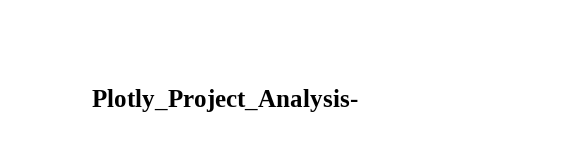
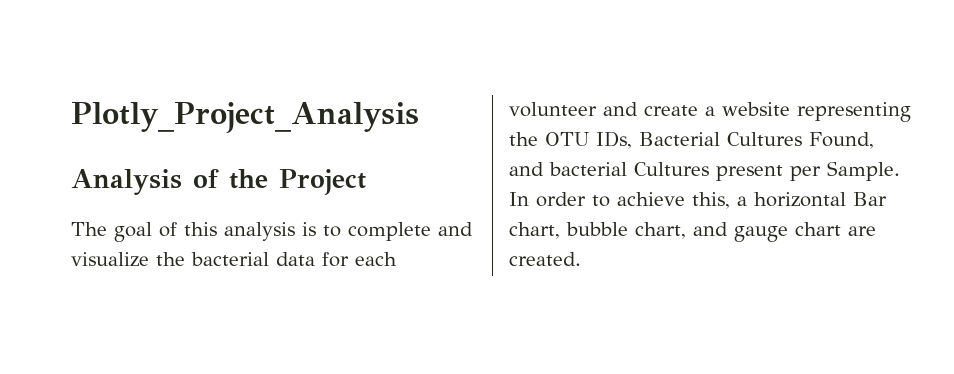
- Plotly_Project_Analysis-
+ Plotly_Project_Analysis
+ Analysis of the Project
+ The goal of this analysis is to complete and visualize the bacterial data for each volunteer and create a website representing the OTU IDs, Bacterial Cultures Found, and bacterial Cultures present per Sample. In order to achieve this, a horizontal Bar chart, bubble chart, and gauge chart are created.

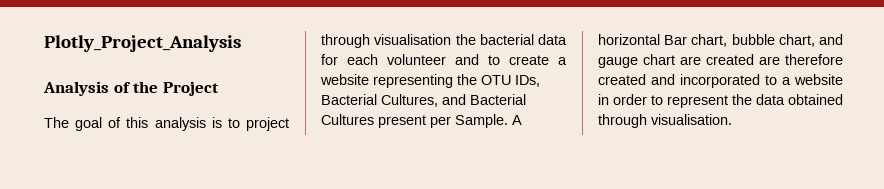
- The goal of this analysis is to complete and visualize the bacterial data for each volunteer and create a website representing the OTU IDs, Bacterial Cultures Found, and bacterial Cultures present per Sample. In order to achieve this, a horizontal Bar chart, bubble chart, and gauge chart are created.
+ The goal of this analysis is to project through visualisation the bacterial data for each volunteer and to create a website representing the OTU IDs, Bacterial Cultures, and Bacterial Cultures present per Sample. A horizontal Bar chart, bubble chart, and gauge chart are created are therefore created and incorporated to a website in order to represent the data obtained through visualisation.

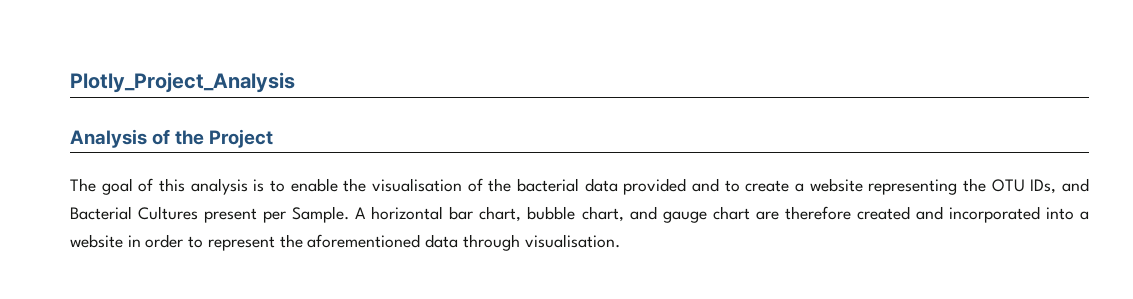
- The goal of this analysis is to project through visualisation the bacterial data for each volunteer and to create a website representing the OTU IDs, Bacterial Cultures, and Bacterial Cultures present per Sample.
+ The goal of this analysis is to enable the visualisation of the bacterial data provided and to create a website representing the OTU IDs, and Bacterial Cultures present per Sample.
- A horizontal Bar chart, bubble chart, and gauge chart are created are therefore created and incorporated to a website in order to represent the data obtained through visualisation.
+ A horizontal bar chart, bubble chart, and gauge chart are therefore created and incorporated into a website in order to represent the aforementioned data through visualisation.

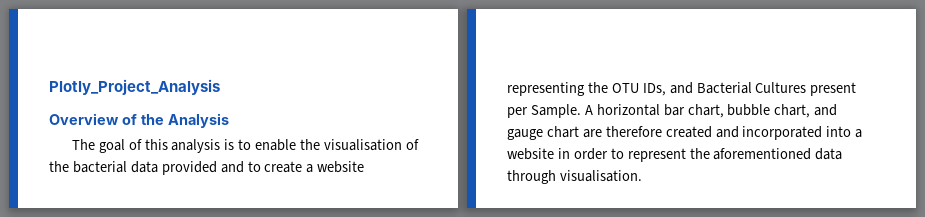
- Analysis of the Project
+ Overview of the Analysis

